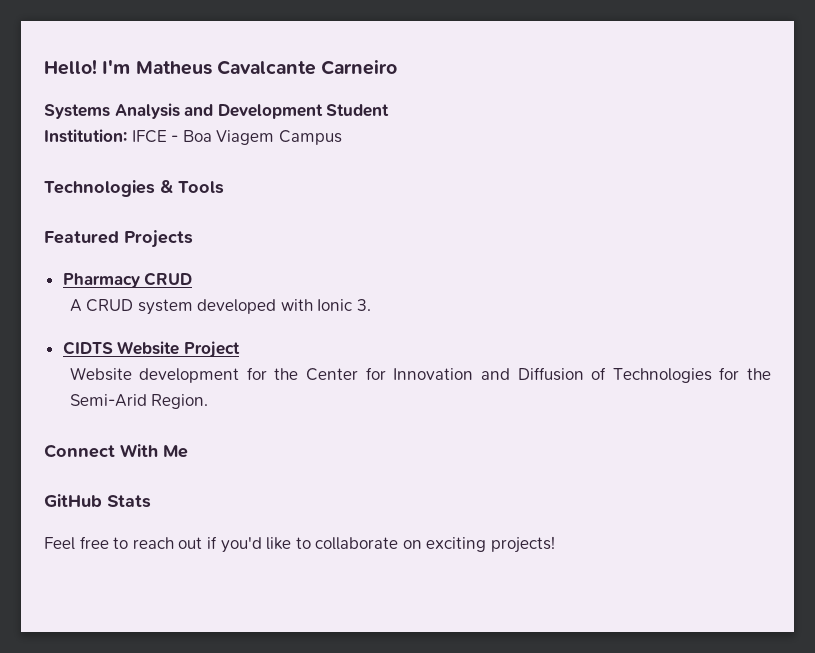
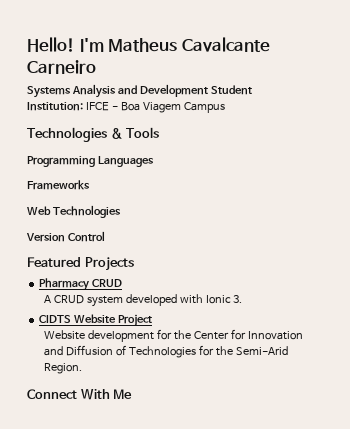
+ Programming Languages
+ Frameworks
+ Web Technologies
+ Version Control
- GitHub Stats
- Feel free to reach out if you'd like to collaborate on exciting projects!

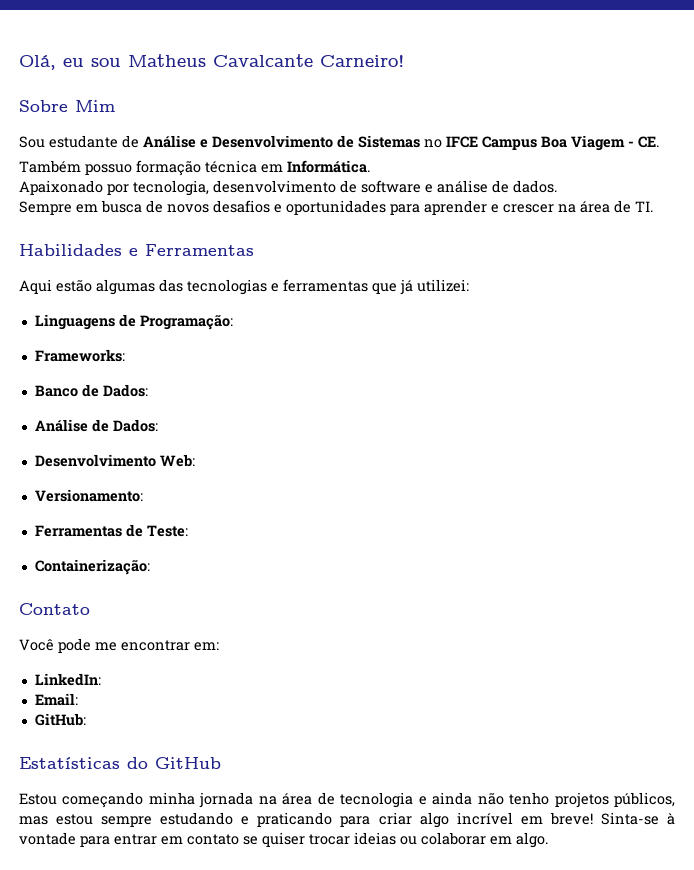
- Hello! I'm Matheus Cavalcante Carneiro
- Systems Analysis and Development Student
- Institution: IFCE - Boa Viagem Campus
- Technologies & Tools
- Programming Languages
- Frameworks
- Web Technologies
- Version Control
- Featured Projects
- Pharmacy CRUD
- A CRUD system developed with Ionic 3.
- CIDTS Website Project
- Website development for the Center for Innovation and Diffusion of Technologies for the Semi-Arid Region.
- Connect With Me
+ Olá, eu sou Matheus Cavalcante Carneiro!
+ Sobre Mim
+ Sou estudante de Análise e Desenvolvimento de Sistemas no IFCE Campus Boa Viagem - CE.
+ Também possuo formação técnica em Informática.
+ Apaixonado por tecnologia, desenvolvimento de software e análise de dados.
+ Sempre em busca de novos desafios e oportunidades para aprender e crescer na área de TI.
+ Habilidades e Ferramentas
+ Aqui estão algumas das tecnologias e ferramentas que já utilizei:
+ Linguagens de Programação:
+ Frameworks:
+ Banco de Dados:
+ Análise de Dados:
+ Desenvolvimento Web:
+ Versionamento:
+ Ferramentas de Teste:
+ Containerização:
+ Contato
+ Você pode me encontrar em:
+ LinkedIn:
+ Email:
+ GitHub:
+ Estatísticas do GitHub
+ Estou começando minha jornada na área de tecnologia e ainda não tenho projetos públicos, mas estou sempre estudando e praticando para criar algo incrível em breve! Sinta-se à vontade para entrar em contato se quiser trocar ideias ou colaborar em algo.

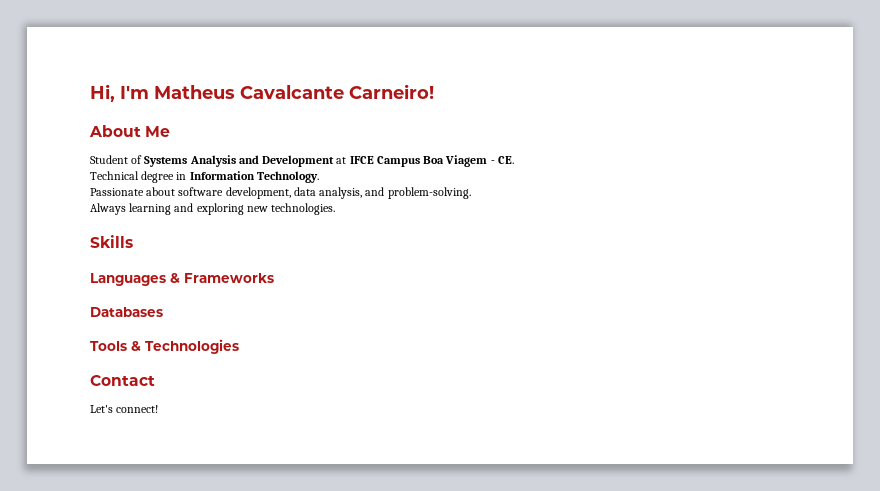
- Olá, eu sou Matheus Cavalcante Carneiro!
+ Hi, I'm Matheus Cavalcante Carneiro!
- Sobre Mim
- Sou estudante de Análise e Desenvolvimento de Sistemas no IFCE Campus Boa Viagem - CE.
+ About Me
+ Student of Systems Analysis and Development at IFCE Campus Boa Viagem - CE.
- Também possuo formação técnica em Informática.
- Apaixonado por tecnologia, desenvolvimento de software e análise de dados.
- Sempre em busca de novos desafios e oportunidades para aprender e crescer na área de TI.
- Habilidades e Ferramentas
- Aqui estão algumas das tecnologias e ferramentas que já utilizei:
- Linguagens de Programação:
- Frameworks:
- Banco de Dados:
- Análise de Dados:
- Desenvolvimento Web:
- Versionamento:
- Ferramentas de Teste:
- Containerização:
- Contato
- Você pode me encontrar em:
- LinkedIn:
- Email:
- GitHub:
- Estatísticas do GitHub
- Estou começando minha jornada na área de tecnologia e ainda não tenho projetos públicos, mas estou sempre estudando e praticando para criar algo incrível em breve! Sinta-se à vontade para entrar em contato se quiser trocar ideias ou colaborar em algo.
+ Technical degree in Information Technology.
+ Passionate about software development, data analysis, and problem-solving.
+ Always learning and exploring new technologies.
+ Skills
+ Languages & Frameworks
+ Databases
+ Tools & Technologies
+ Contact
+ Let's connect!

